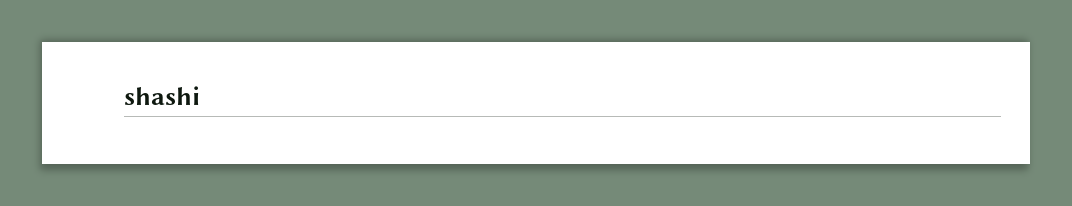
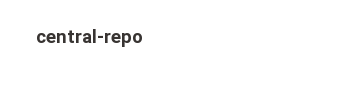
- shashi
+ central-repo

